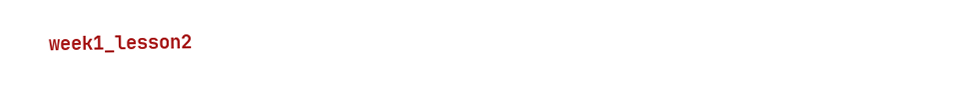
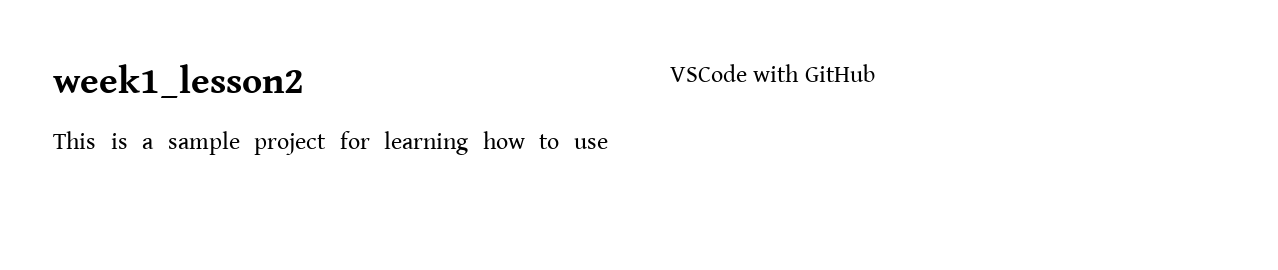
+ This is a sample project for learning how to use VSCode with GitHub

